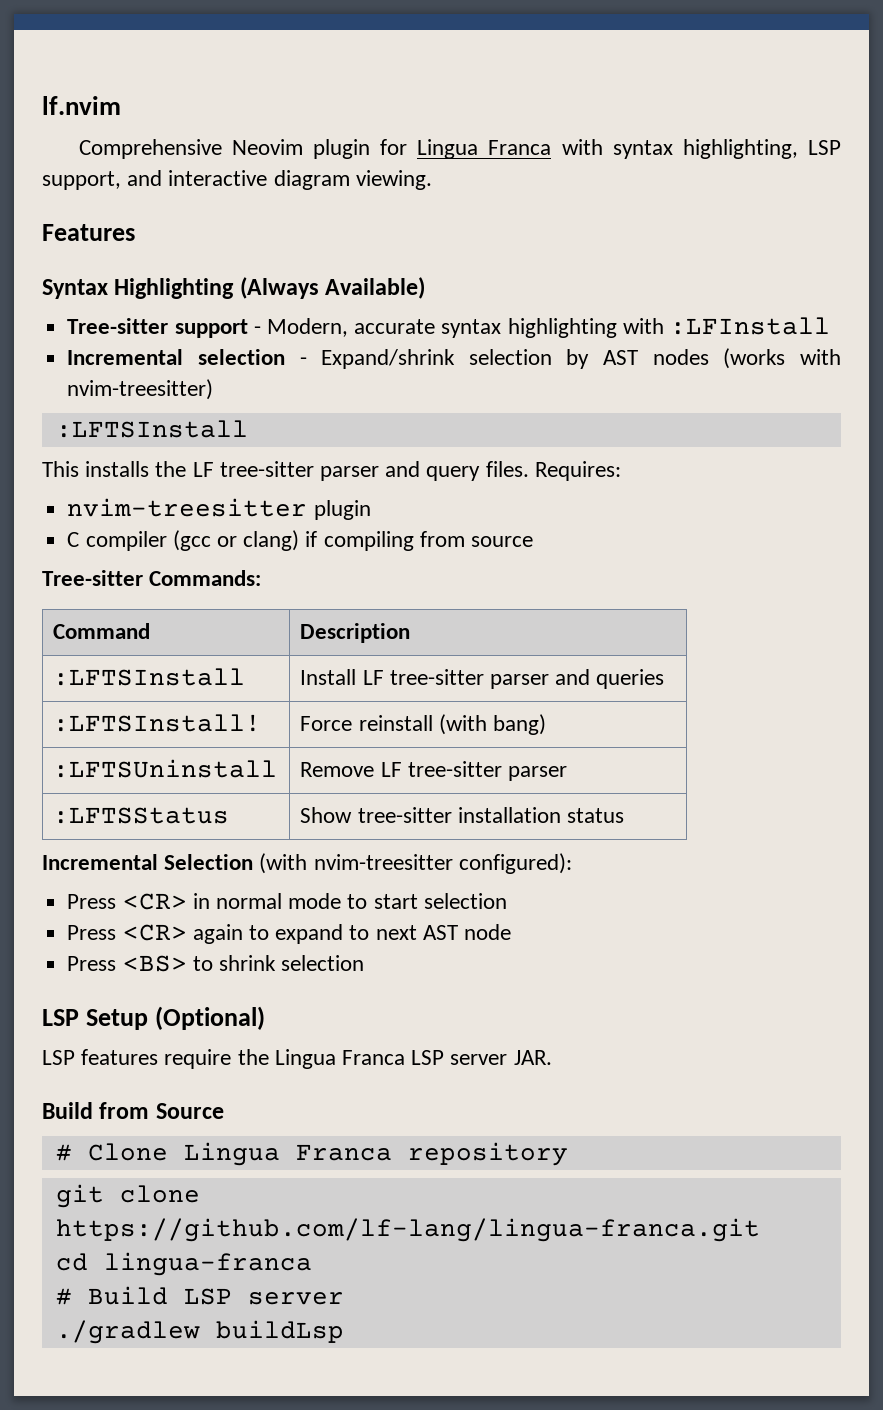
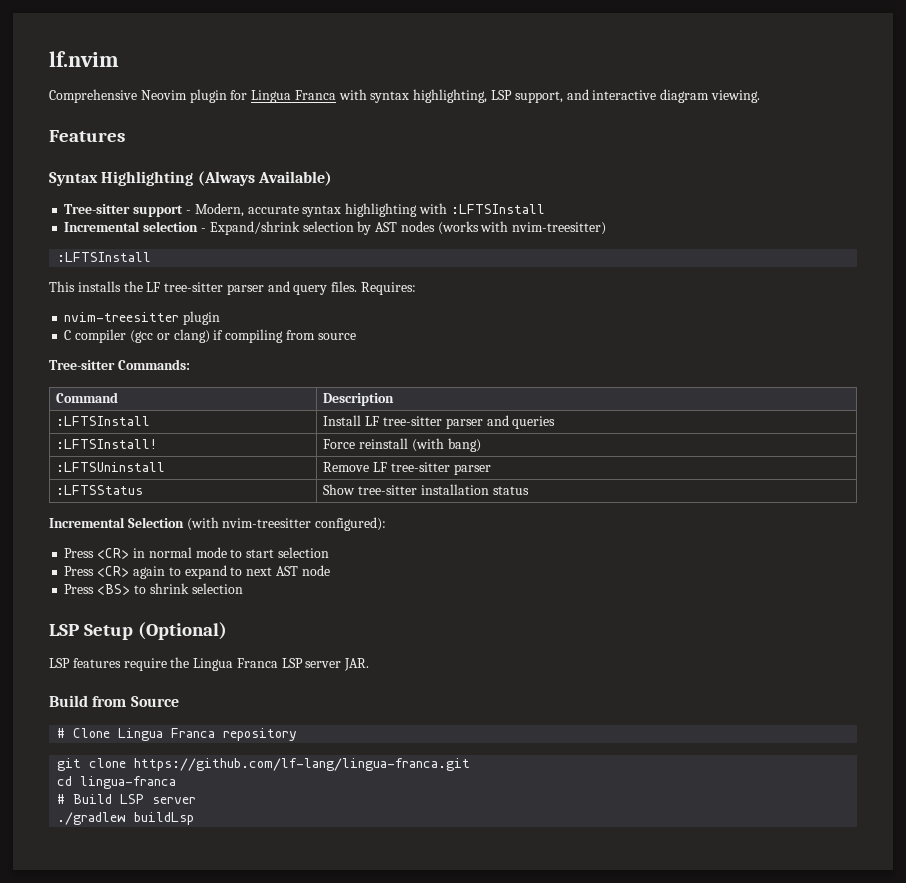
- Tree-sitter support - Modern, accurate syntax highlighting with :LFInstall
+ Tree-sitter support - Modern, accurate syntax highlighting with :LFTSInstall

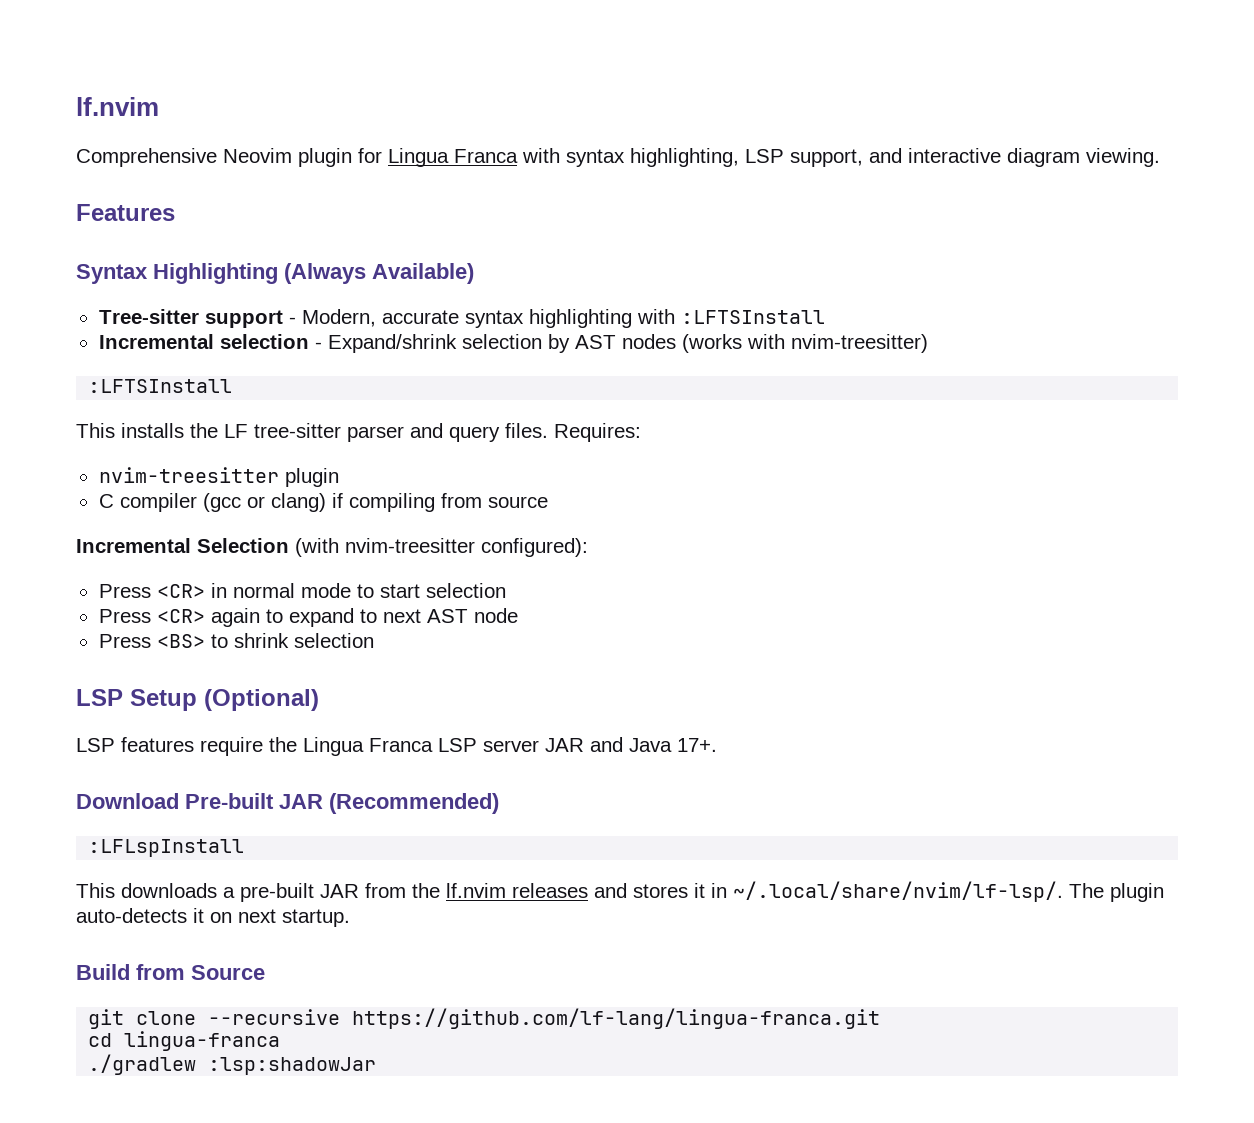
- Tree-sitter Commands:
- Command | Description
- :LFTSInstall | Install LF tree-sitter parser and queries
- :LFTSInstall! | Force reinstall (with bang)
- :LFTSUninstall | Remove LF tree-sitter parser
- :LFTSStatus | Show tree-sitter installation status
- LSP features require the Lingua Franca LSP server JAR.
+ LSP features require the Lingua Franca LSP server JAR and Java 17+.
+ Download Pre-built JAR (Recommended)
+ :LFLspInstall
+ This downloads a pre-built JAR from the lf.nvim releases and stores it in ~/.local/share/nvim/lf-lsp/. The plugin auto-detects it on next startup.
  Build from Source
- # Clone Lingua Franca repository
- git clone https://github.com/lf-lang/lingua-franca.git
+ git clone --recursive https://github.com/lf-lang/lingua-franca.git
- # Build LSP server
- ./gradlew buildLsp
+ ./gradlew :lsp:shadowJar

